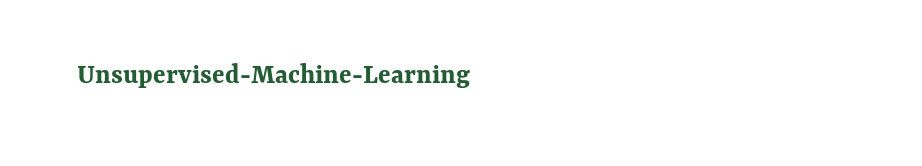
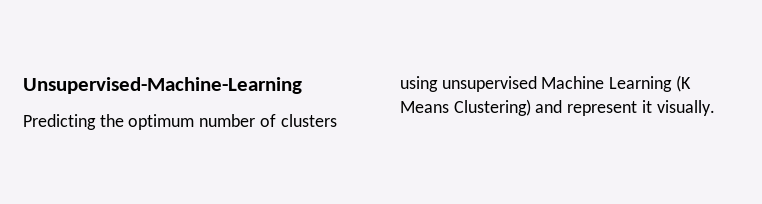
+ Predicting the optimum number of clusters using unsupervised Machine Learning (K Means Clustering) and represent it visually.

